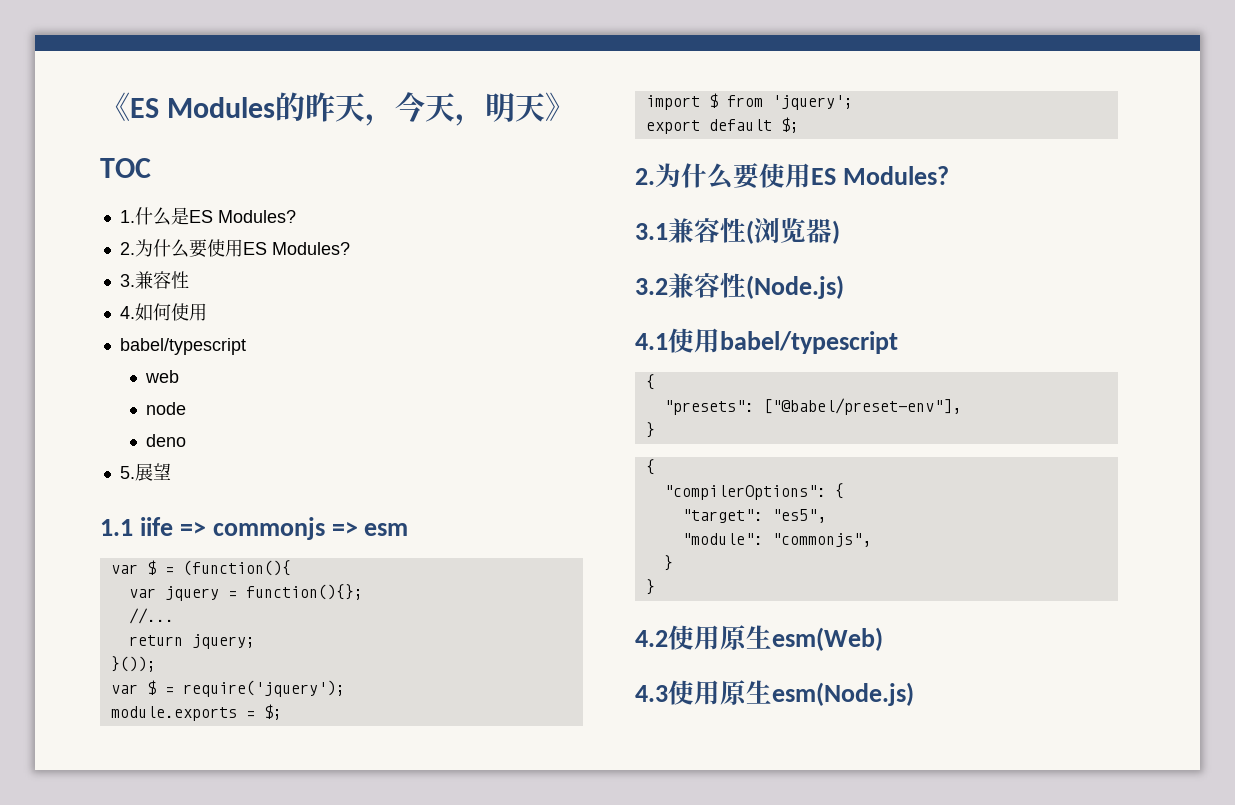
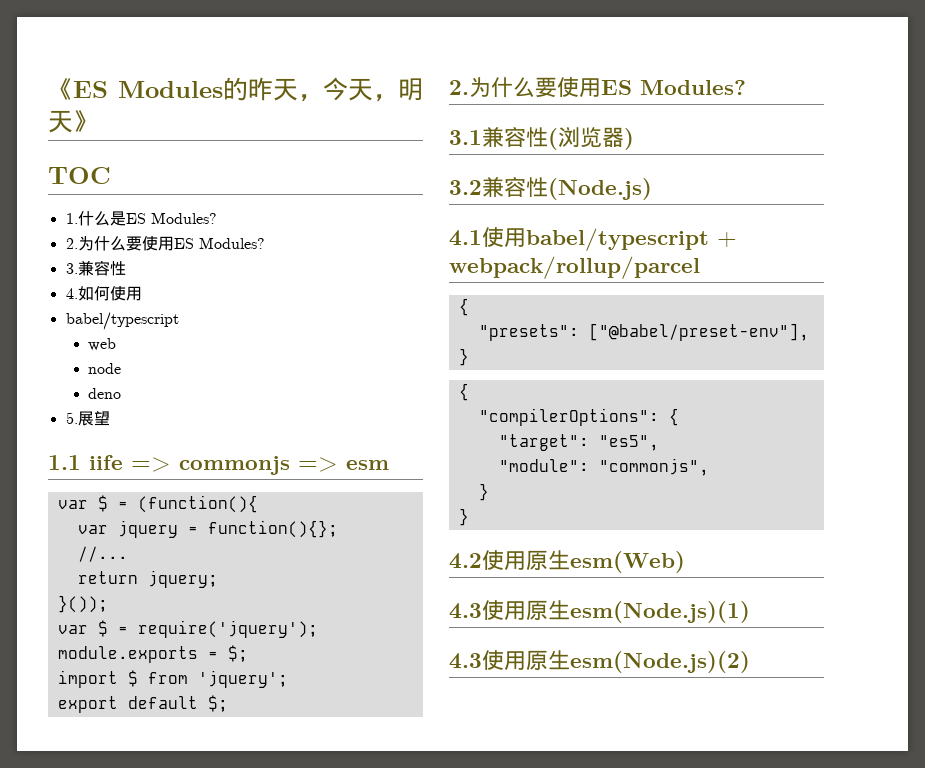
- 4.1使用babel/typescript
+ 4.1使用babel/typescript + webpack/rollup/parcel
- 4.3使用原生esm(Node.js)
+ 4.3使用原生esm(Node.js)(1)
+ 4.3使用原生esm(Node.js)(2)

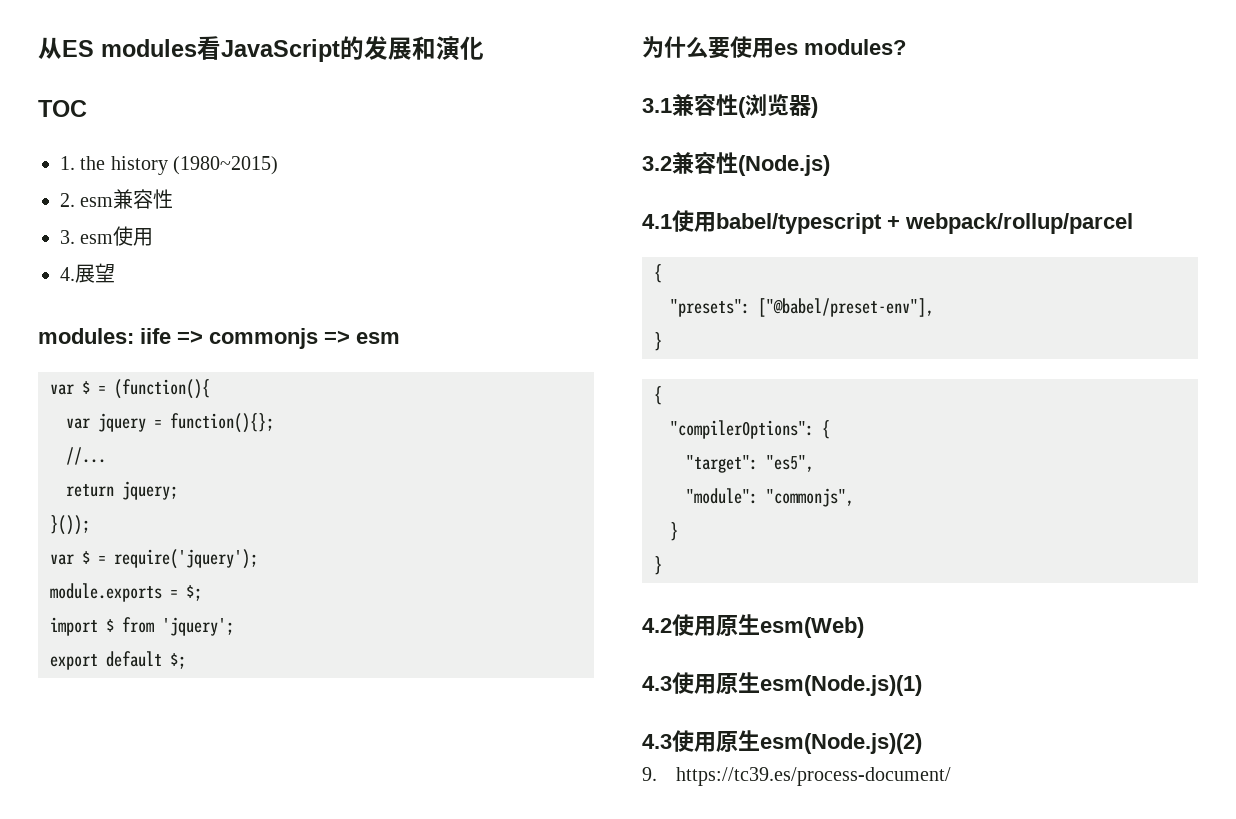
- 《ES Modules的昨天，今天，明天》
+ 从ES modules看JavaScript的发展和演化
  TOC
- 1.什么是ES Modules?
- 2.为什么要使用ES Modules?
- 3.兼容性
+ 1. the history (1980~2015)
+ 2. esm兼容性
- 4.如何使用
- babel/typescript
- web
- node
- deno
- 5.展望
+ 3. esm使用
+ 4.展望
- 1.1 iife => commonjs => esm
+ modules: iife => commonjs => esm
  export default $;
- 2.为什么要使用ES Modules?
+ 为什么要使用es modules?
+ 9. https://tc39.es/process-document/

